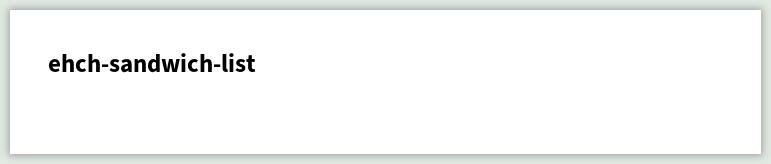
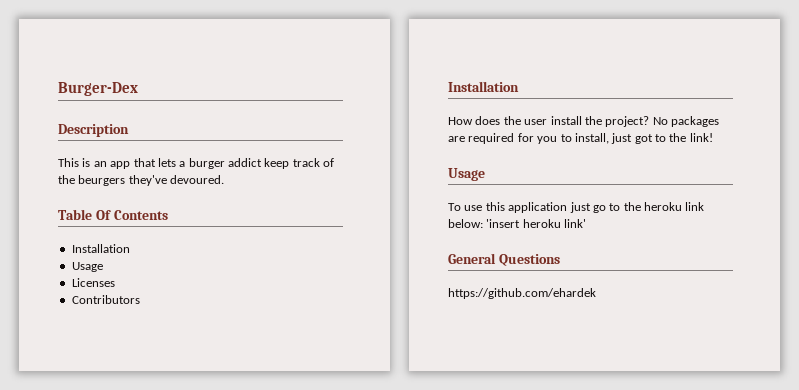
- ehch-sandwich-list
+ Burger-Dex
+ Description
+ This is an app that lets a burger addict keep track of the beurgers they've devoured.
+ Table Of Contents
+ Installation
+ Usage
+ Licenses
+ Contributors
+ Installation
+ How does the user install the project? No packages are required for you to install, just got to the link!
+ Usage
+ To use this application just go to the heroku link below: 'insert heroku link'
+ General Questions
+ https://github.com/ehardek

